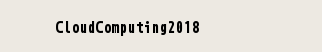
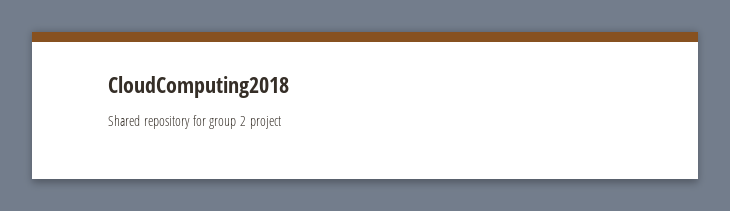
+ Shared repository for group 2 project

